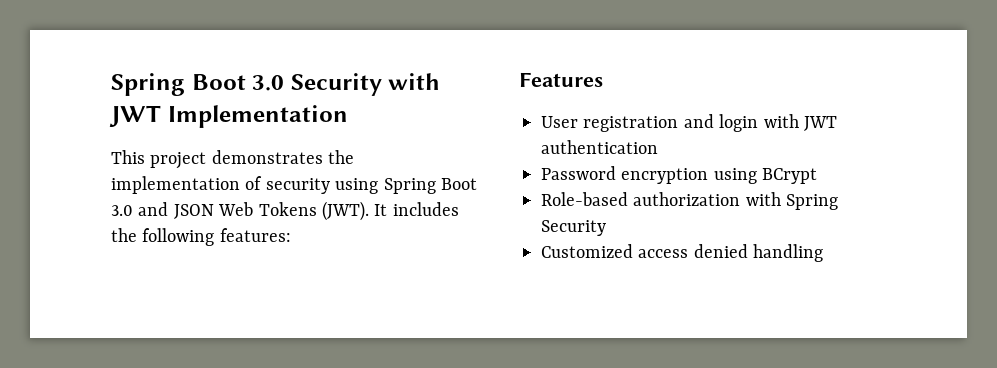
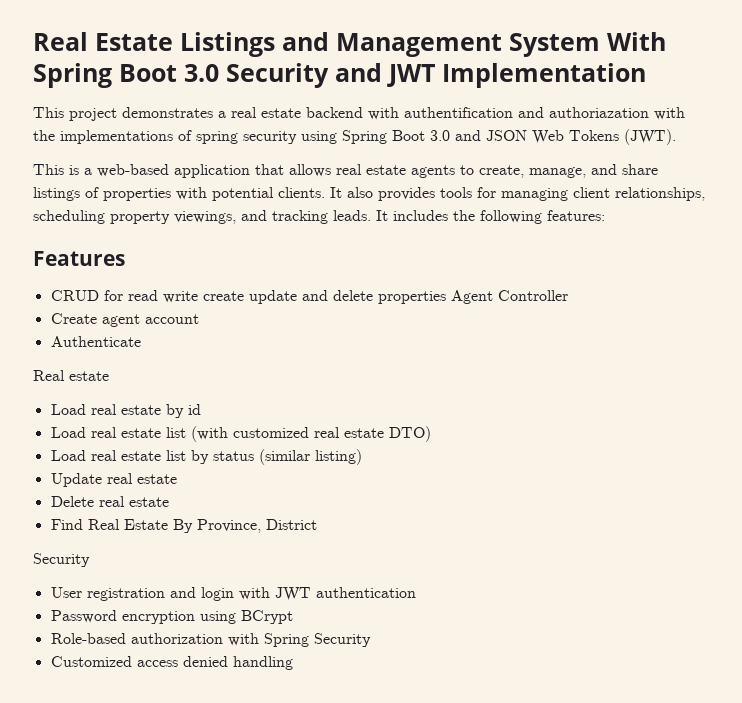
- Spring Boot 3.0 Security with JWT Implementation
+ Real Estate Listings and Management System With Spring Boot 3.0 Security and JWT Implementation
- This project demonstrates the implementation of security using Spring Boot 3.0 and JSON Web Tokens (JWT).
+ This project demonstrates a real estate backend with authentification and authoriazation with the implementations of spring security using Spring Boot 3.0 and JSON Web Tokens (JWT).
+ This is a web-based application that allows real estate agents to create, manage, and share listings of properties with potential clients. It also provides tools for managing client relationships, scheduling property viewings, and tracking leads.
+ CRUD for read write create update and delete properties Agent Controller
+ Create agent account
+ Authenticate
+ Real estate
+ Load real estate by id
+ Load real estate list (with customized real estate DTO)
+ Load real estate list by status (similar listing)
+ Update real estate
+ Delete real estate
+ Find Real Estate By Province, District
+ Security

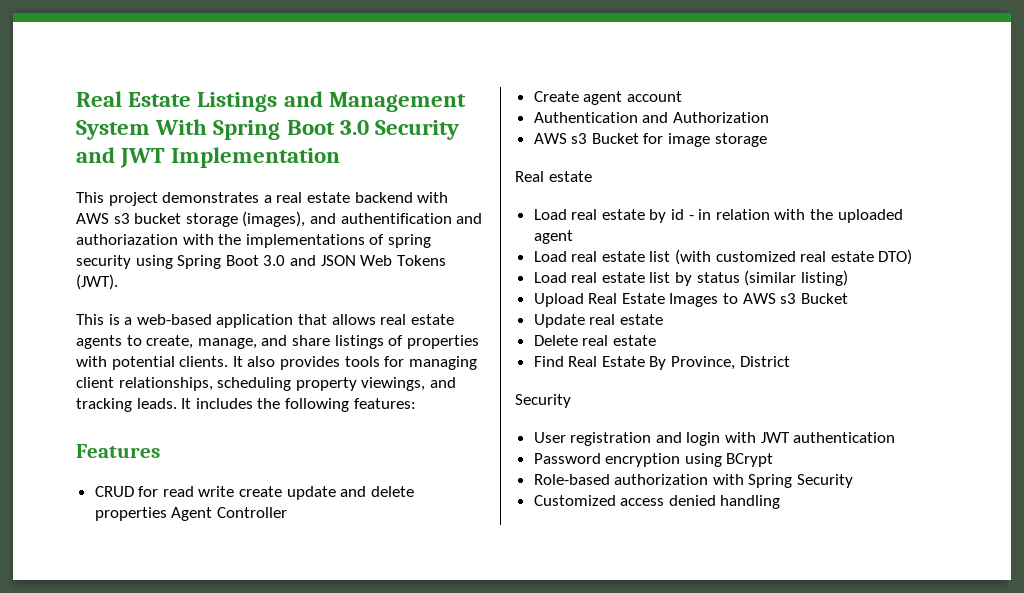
- This project demonstrates a real estate backend with authentification and authoriazation with the implementations of spring security using Spring Boot 3.0 and JSON Web Tokens (JWT).
+ This project demonstrates a real estate backend with AWS s3 bucket storage (images), and authentification and authoriazation with the implementations of spring security using Spring Boot 3.0 and JSON Web Tokens (JWT).
- Authenticate
+ Authentication and Authorization
+ AWS s3 Bucket for image storage
- Load real estate by id
+ Load real estate by id - in relation with the uploaded agent
+ Upload Real Estate Images to AWS s3 Bucket

